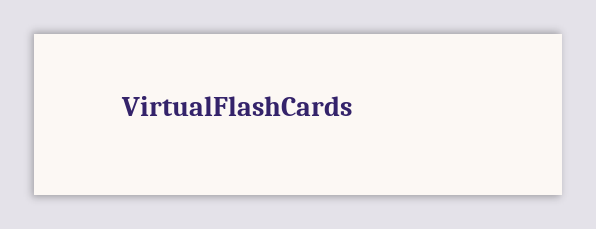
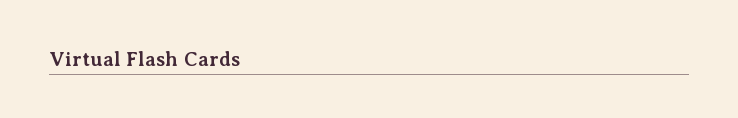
- VirtualFlashCards
+ Virtual Flash Cards

